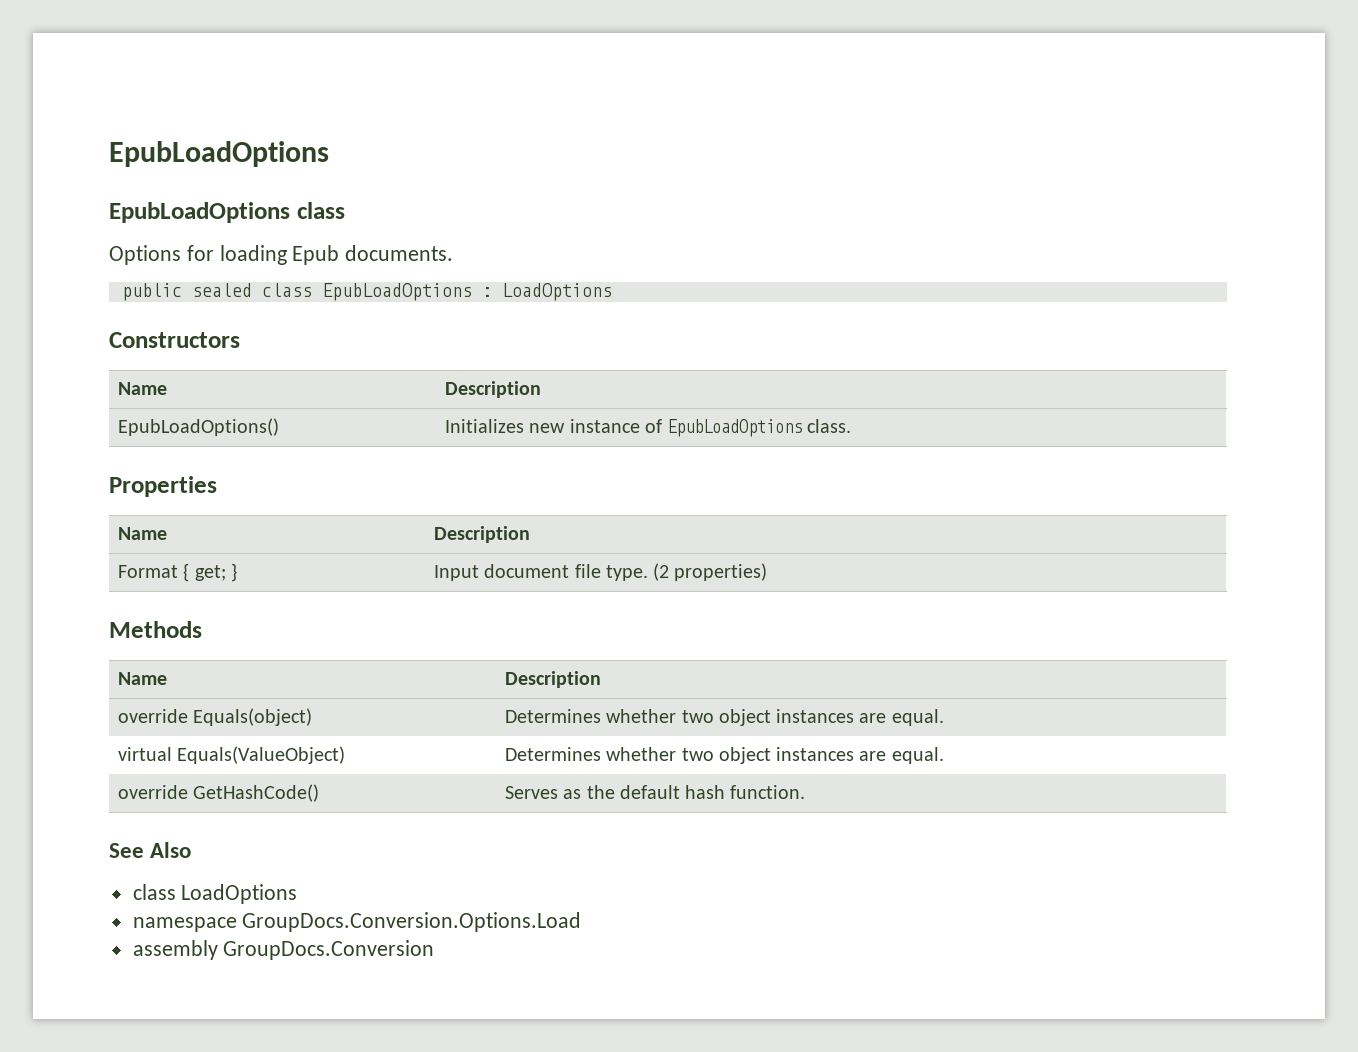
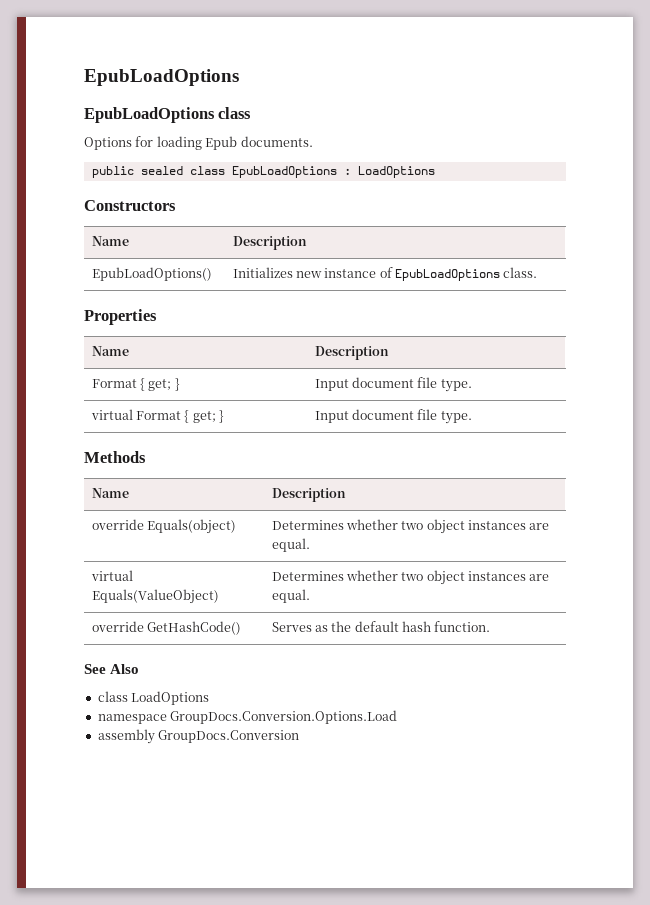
  Properties
  Name | Description
- Format { get; } | Input document file type. (2 properties)
+ Format { get; } | Input document file type.
+ virtual Format { get; } | Input document file type.

